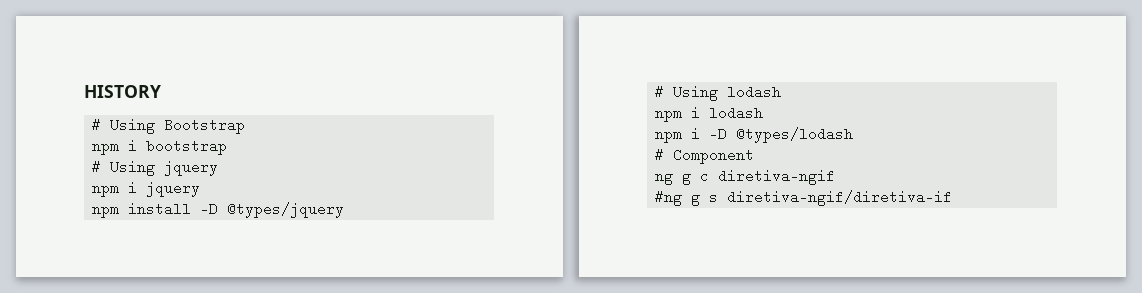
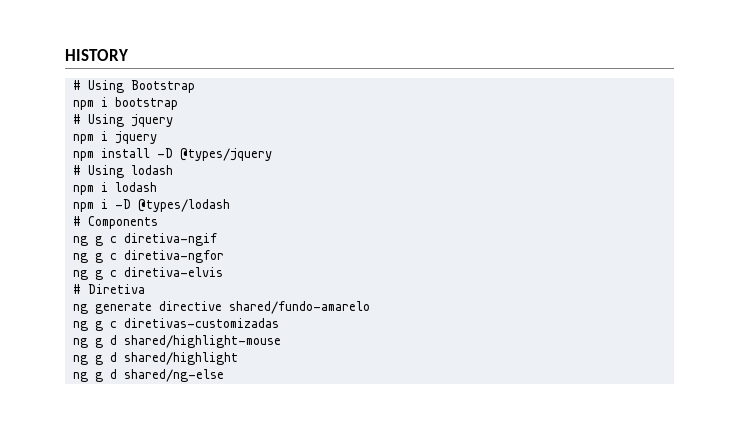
- # Component
+ # Components
- #ng g s diretiva-ngif/diretiva-if
+ ng g c diretiva-ngfor
+ ng g c diretiva-elvis
+ # Diretiva
+ ng generate directive shared/fundo-amarelo
+ ng g c diretivas-customizadas
+ ng g d shared/highlight-mouse
+ ng g d shared/highlight
+ ng g d shared/ng-else

